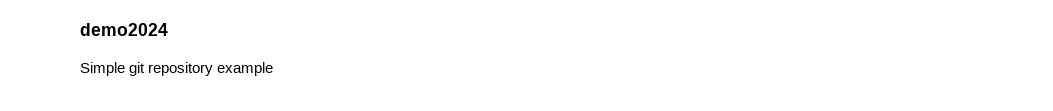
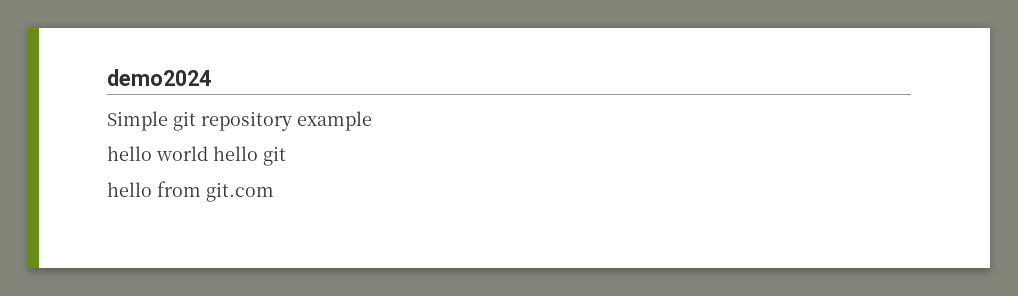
+ hello world hello git
+ hello from git.com

